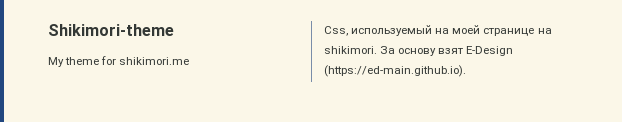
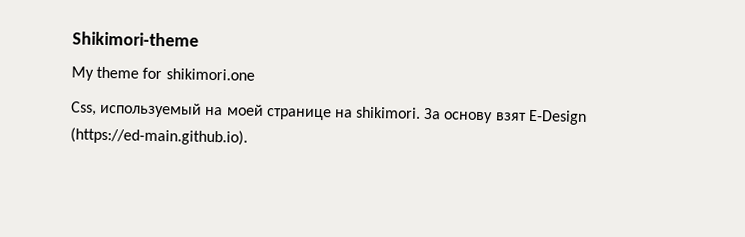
- My theme for shikimori.me
+ My theme for shikimori.one

